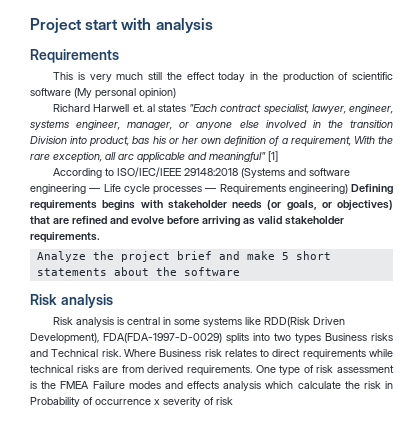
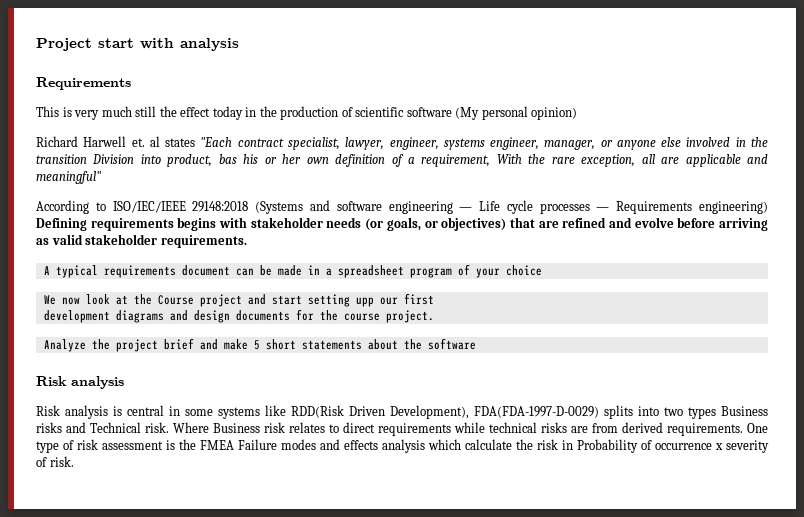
- Richard Harwell et. al states "Each contract specialist, lawyer, engineer, systems engineer, manager, or anyone else involved in the transition Division into product, bas his or her own definition of a requirement, With the rare exception, all arc applicable and meaningful" [1]
+ Richard Harwell et. al states "Each contract specialist, lawyer, engineer, systems engineer, manager, or anyone else involved in the transition Division into product, bas his or her own definition of a requirement, With the rare exception, all are applicable and meaningful"
+ A typical requirements document can be made in a spreadsheet program of your choice
+ We now look at the Course project and start setting upp our first
+ development diagrams and design documents for the course project.
- One type of risk assessment is the FMEA Failure modes and effects analysis which calculate the risk in Probability of occurrence x severity of risk
+ One type of risk assessment is the FMEA Failure modes and effects analysis which calculate the risk in Probability of occurrence x severity of risk.

